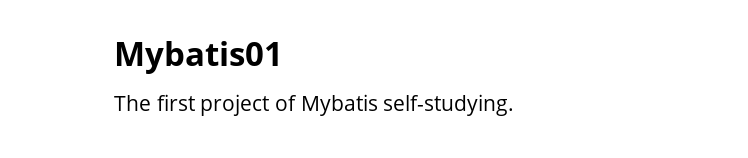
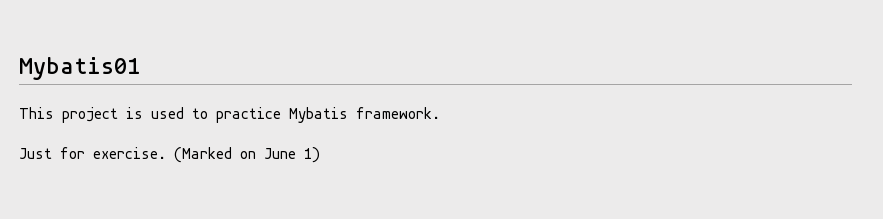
- The first project of Mybatis self-studying.
+ This project is used to practice Mybatis framework.
+ Just for exercise. (Marked on June 1)

